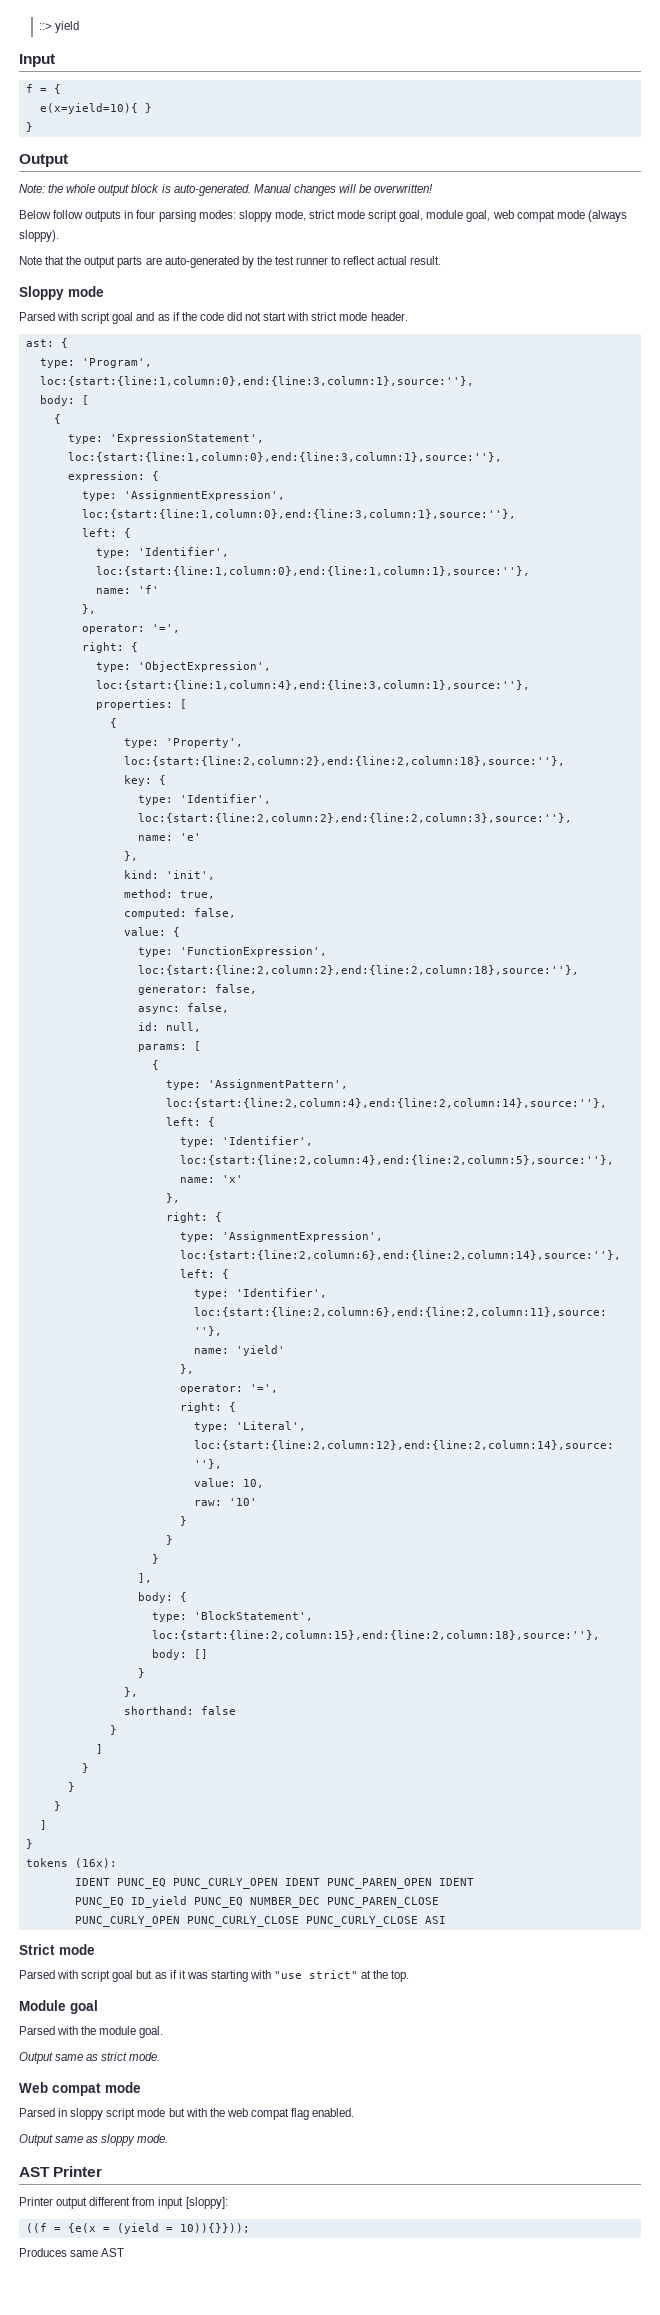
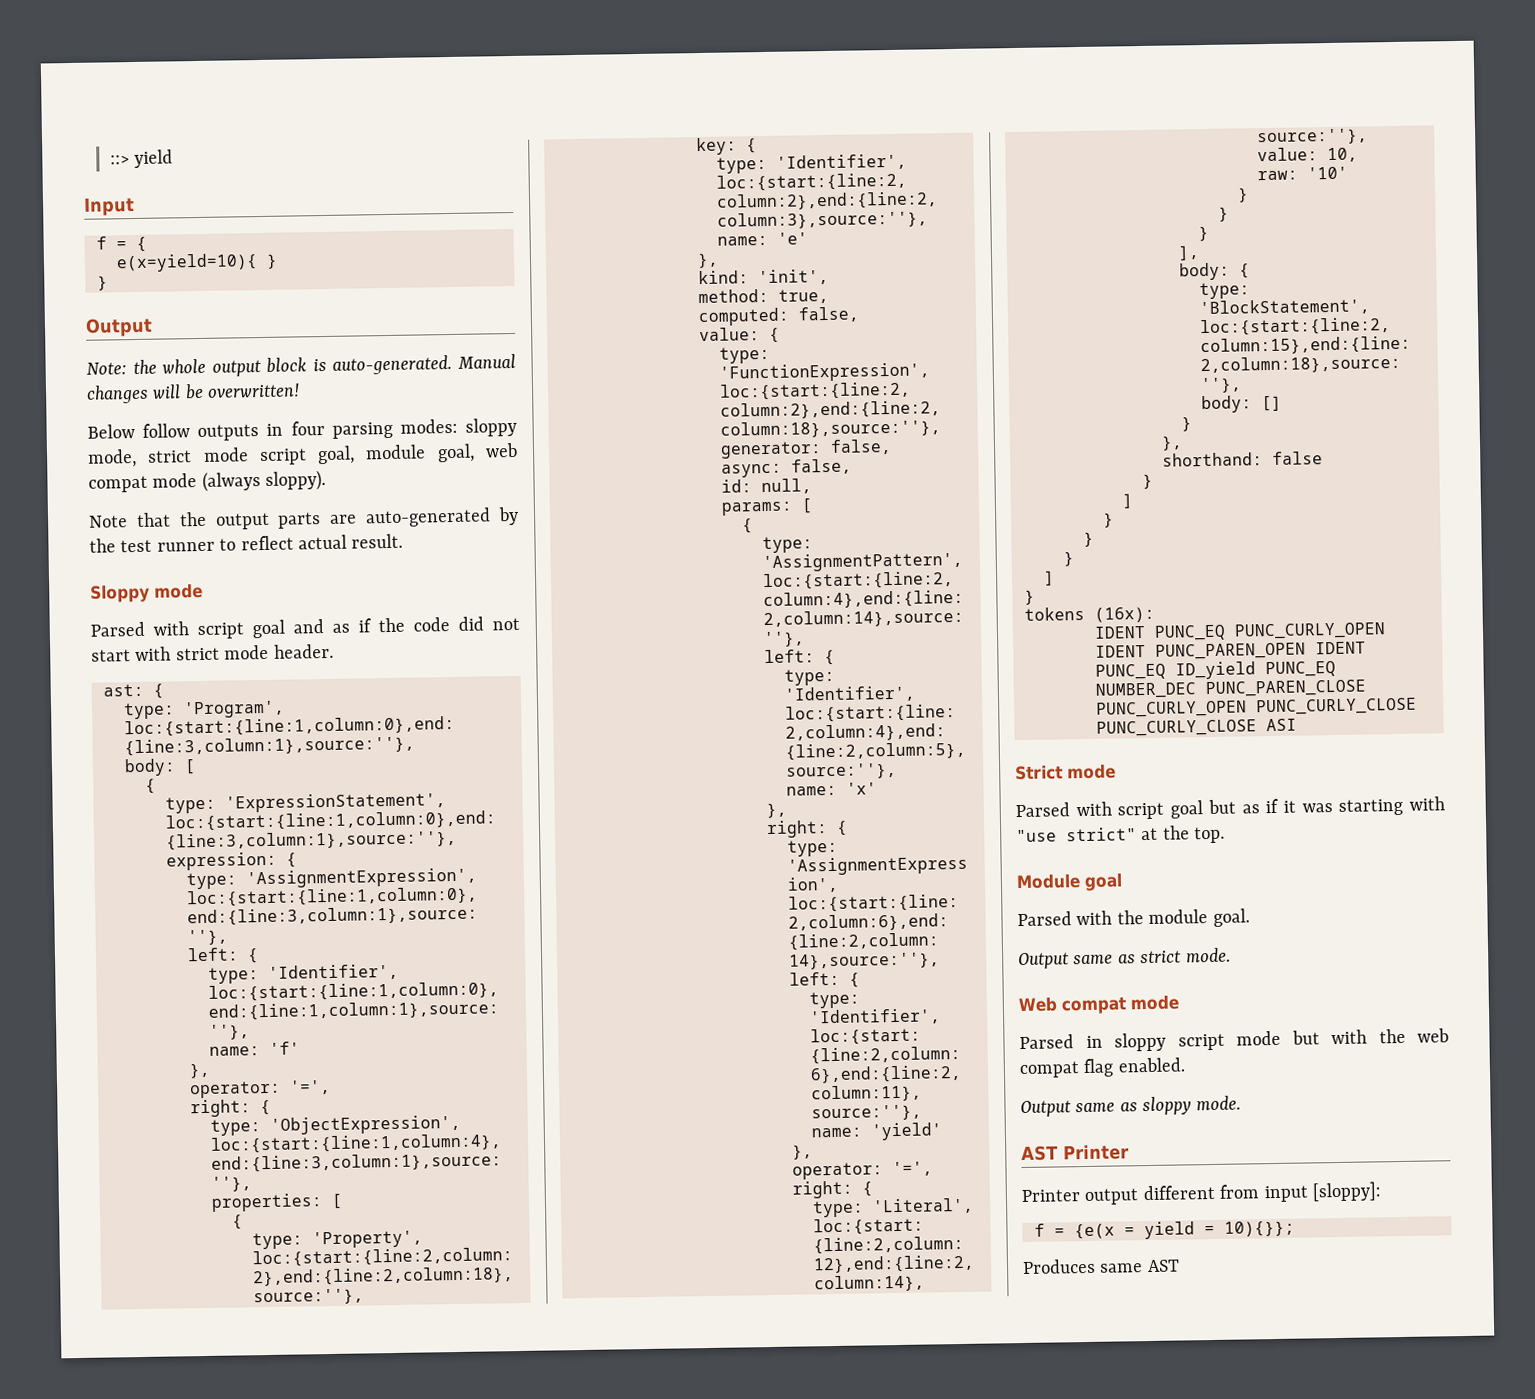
- ((f = {e(x = (yield = 10)){}}));
+ f = {e(x = yield = 10){}};

